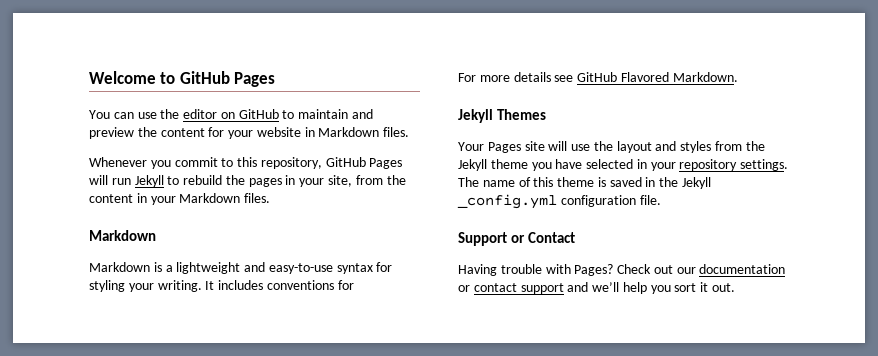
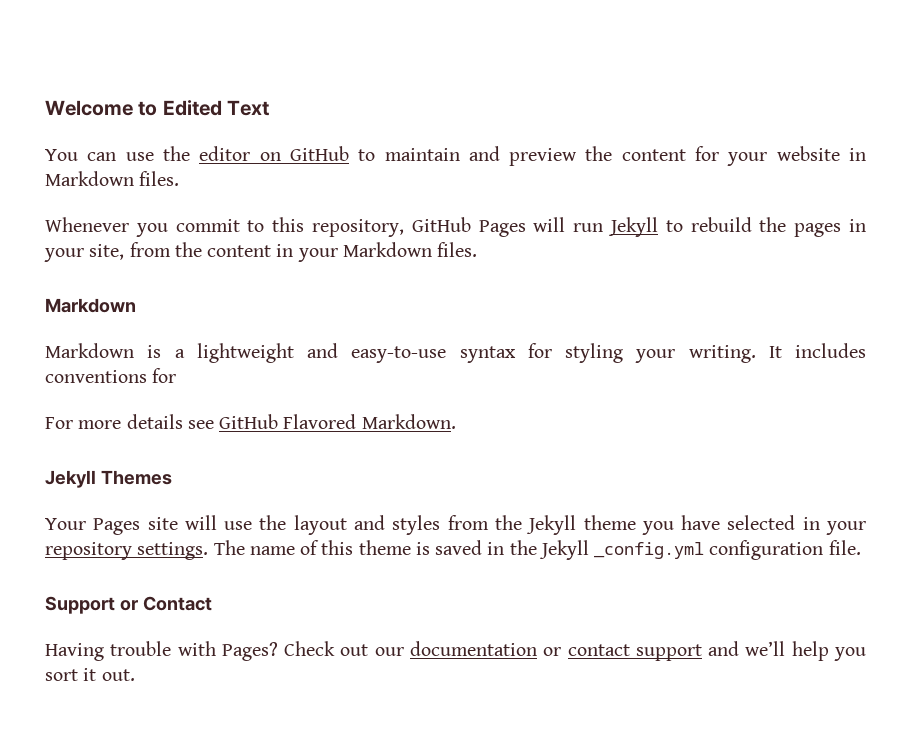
- Welcome to GitHub Pages
+ Welcome to Edited Text

